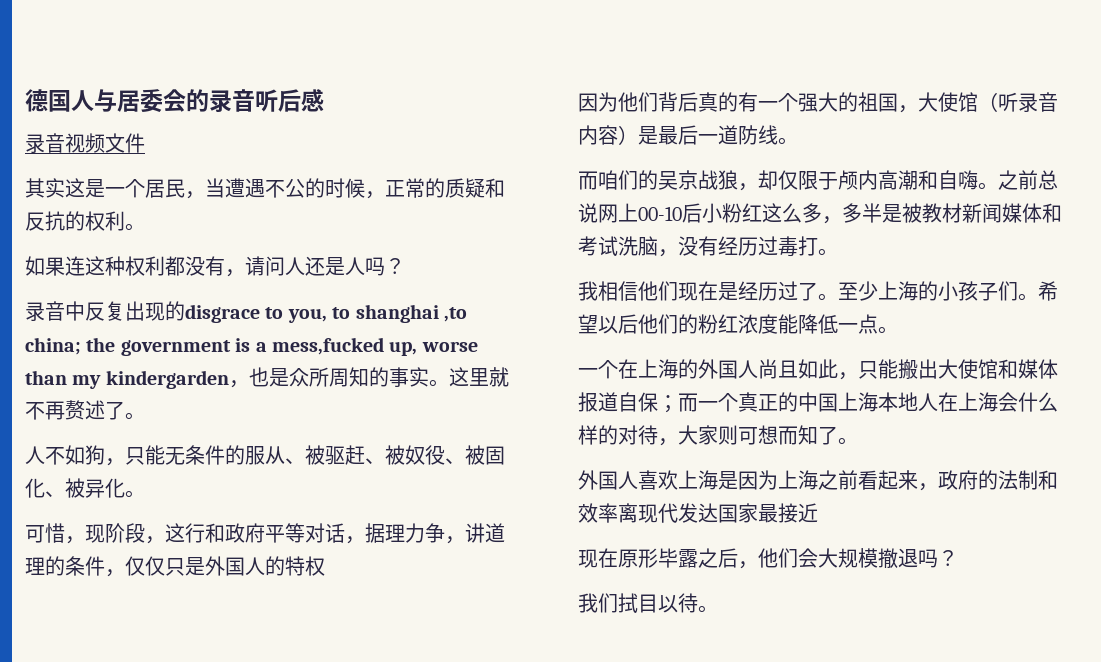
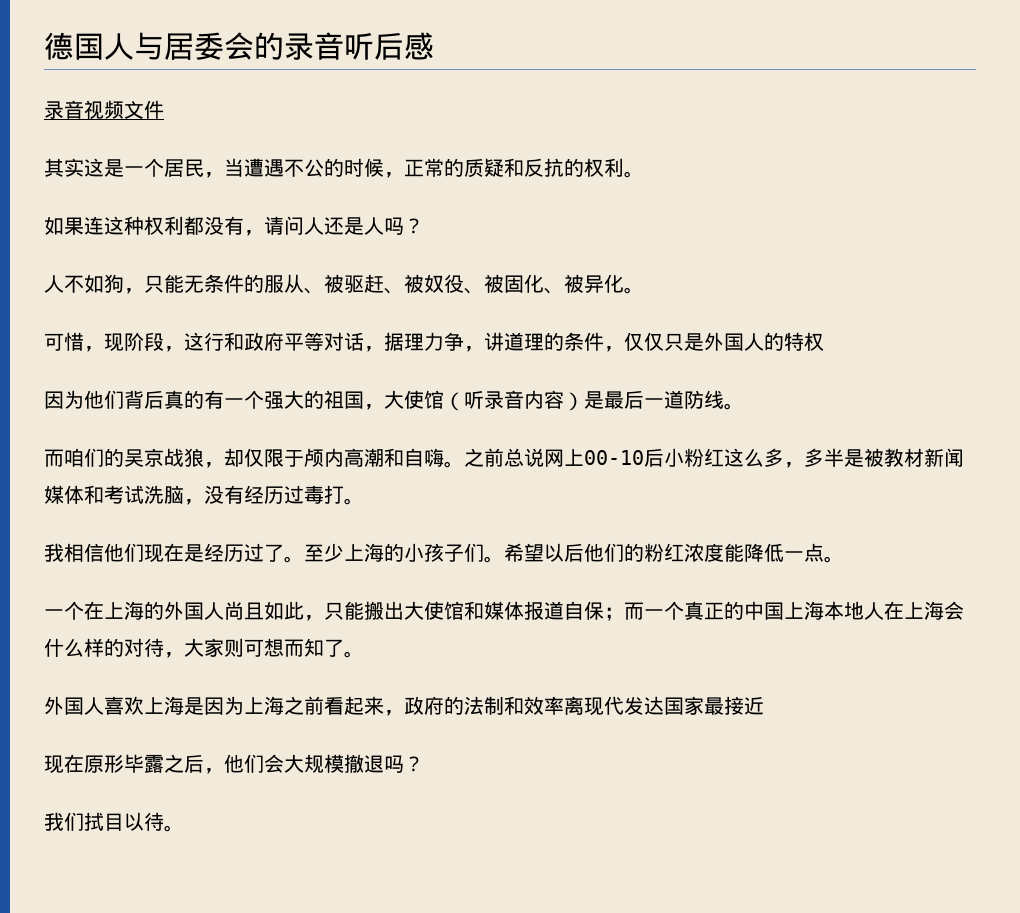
- 录音中反复出现的disgrace to you, to shanghai ,to china; the government is a mess,fucked up, worse than my kindergarden，也是众所周知的事实。这里就不再赘述了。

